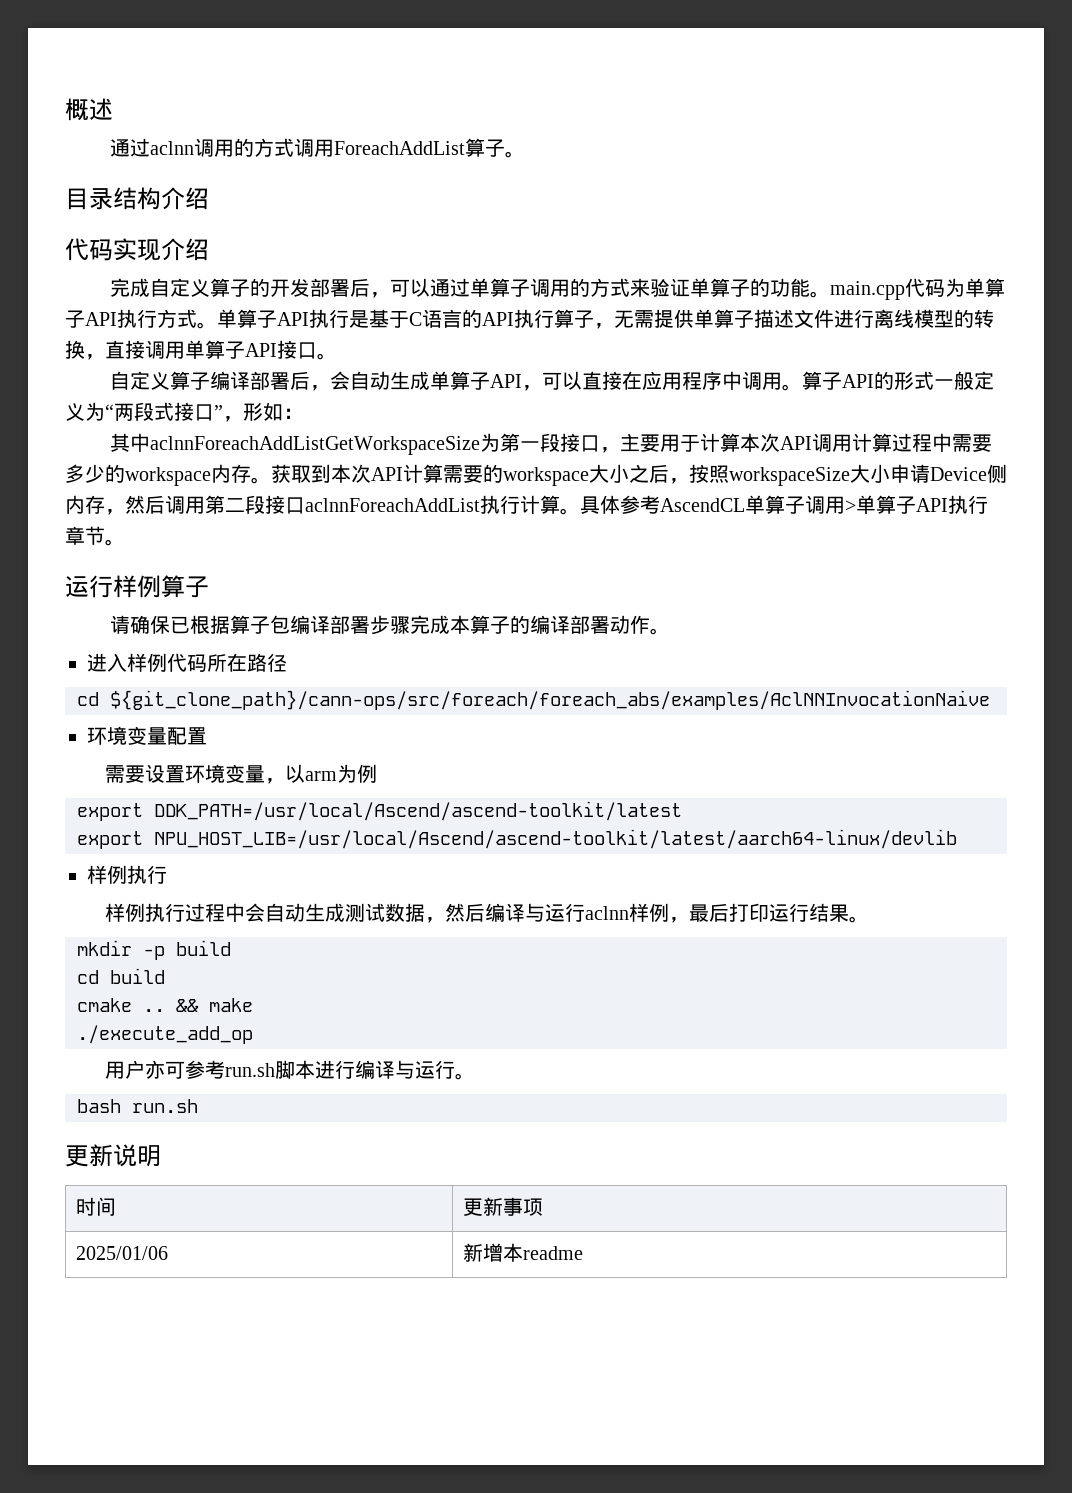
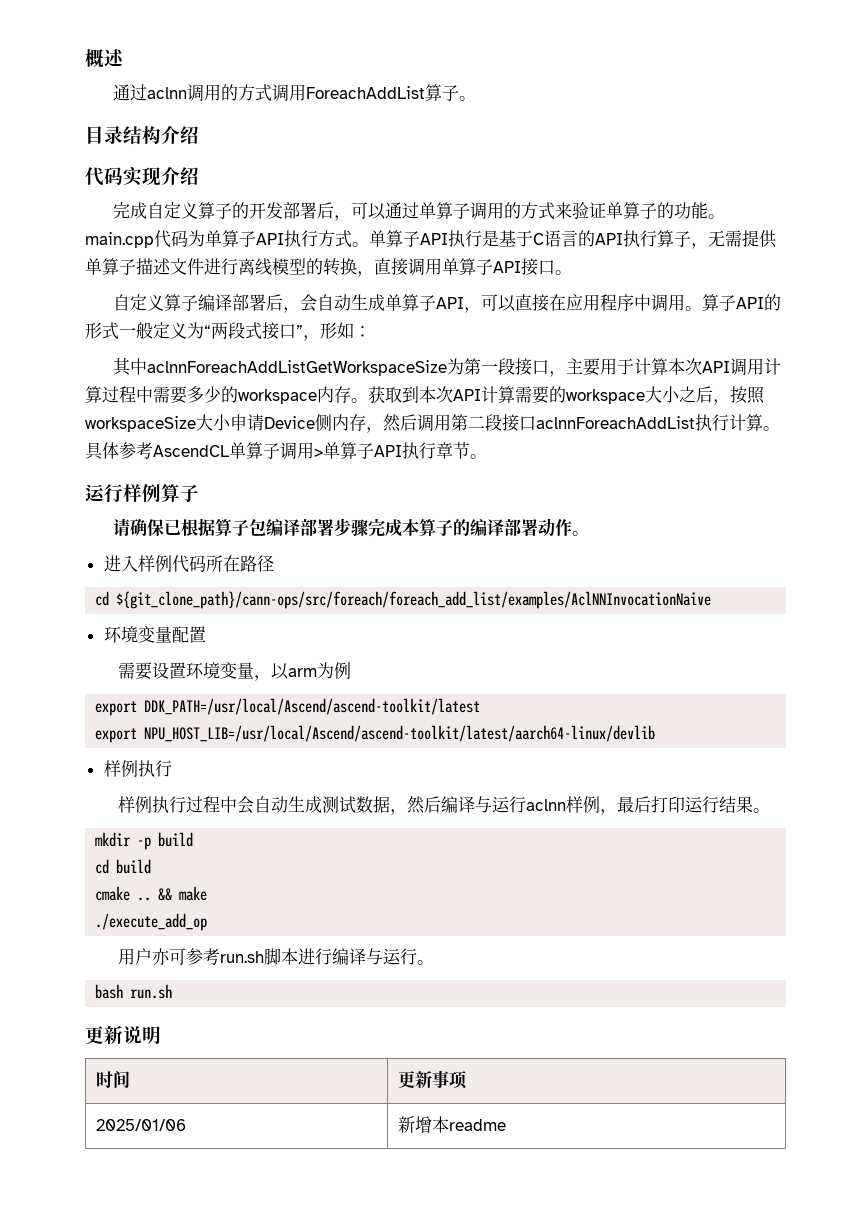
- cd ${git_clone_path}/cann-ops/src/foreach/foreach_abs/examples/AclNNInvocationNaive
+ cd ${git_clone_path}/cann-ops/src/foreach/foreach_add_list/examples/AclNNInvocationNaive

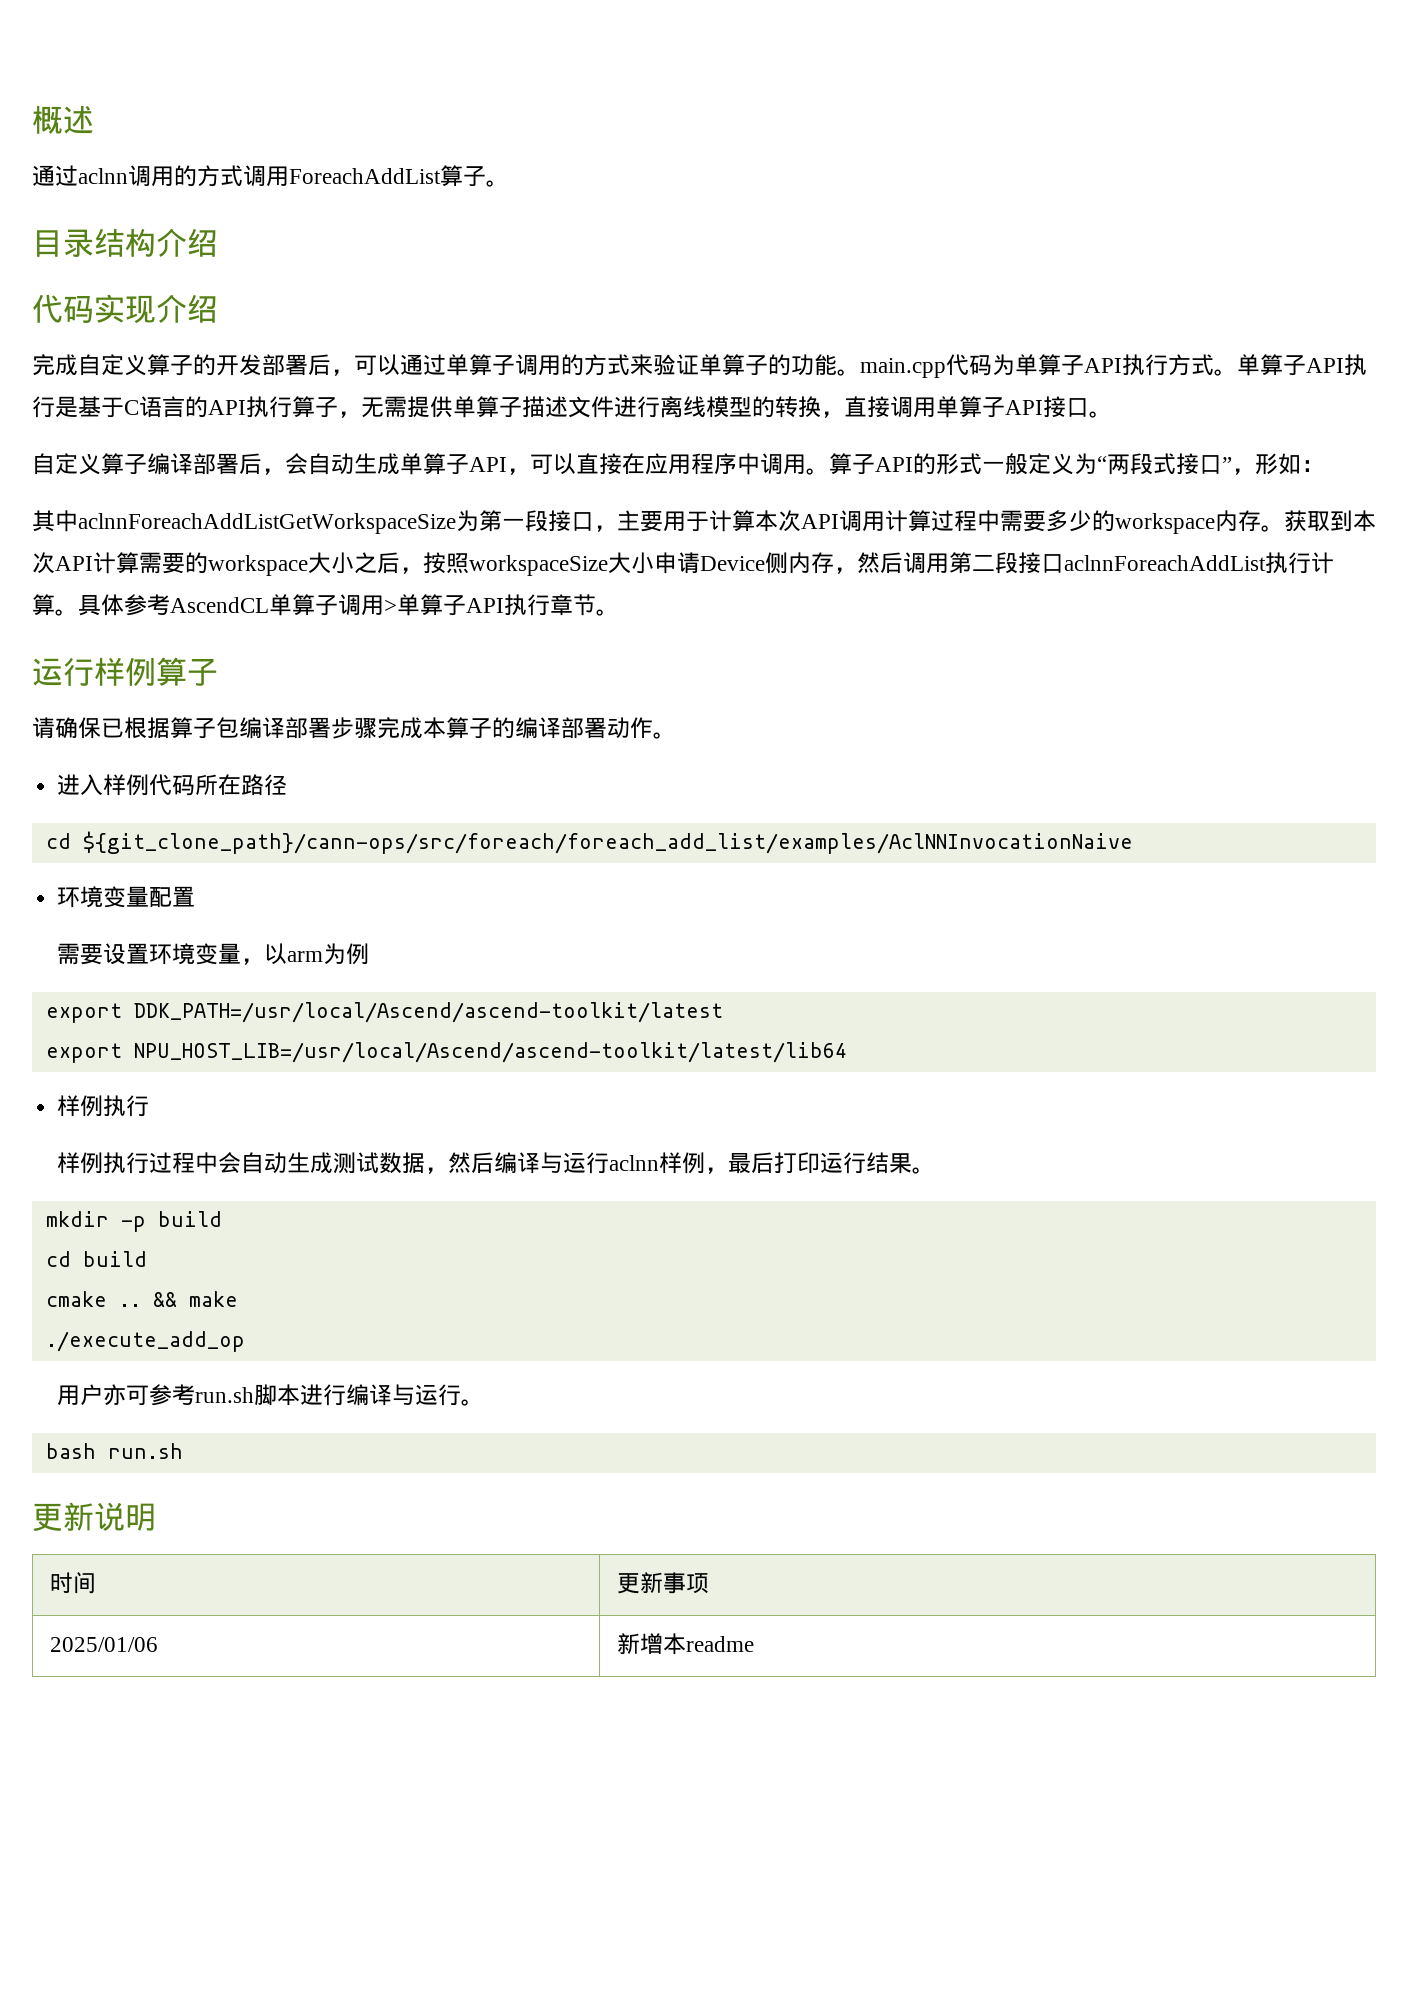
- export NPU_HOST_LIB=/usr/local/Ascend/ascend-toolkit/latest/aarch64-linux/devlib
+ export NPU_HOST_LIB=/usr/local/Ascend/ascend-toolkit/latest/lib64

